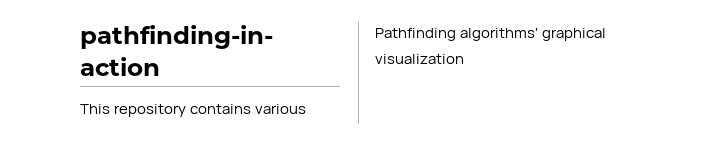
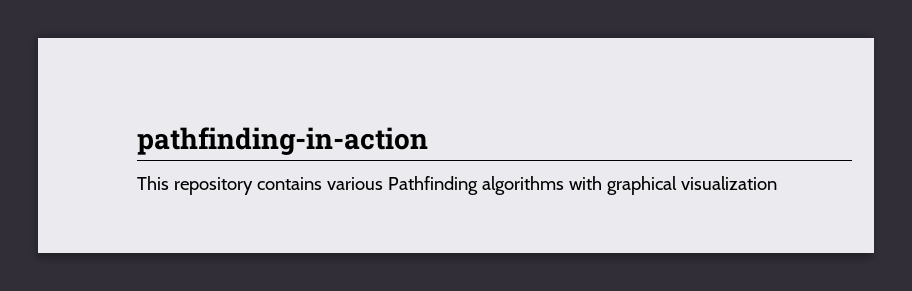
- This repository contains various Pathfinding algorithms' graphical visualization
+ This repository contains various Pathfinding algorithms with graphical visualization

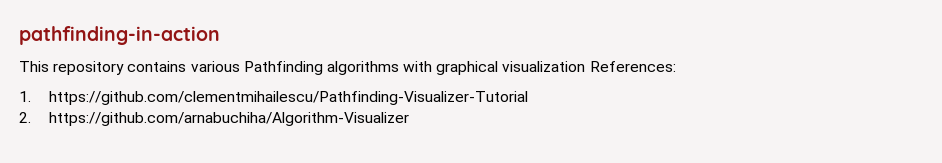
- This repository contains various Pathfinding algorithms with graphical visualization
+ This repository contains various Pathfinding algorithms with graphical visualization References:
+ 1. https://github.com/clementmihailescu/Pathfinding-Visualizer-Tutorial
+ 2. https://github.com/arnabuchiha/Algorithm-Visualizer

